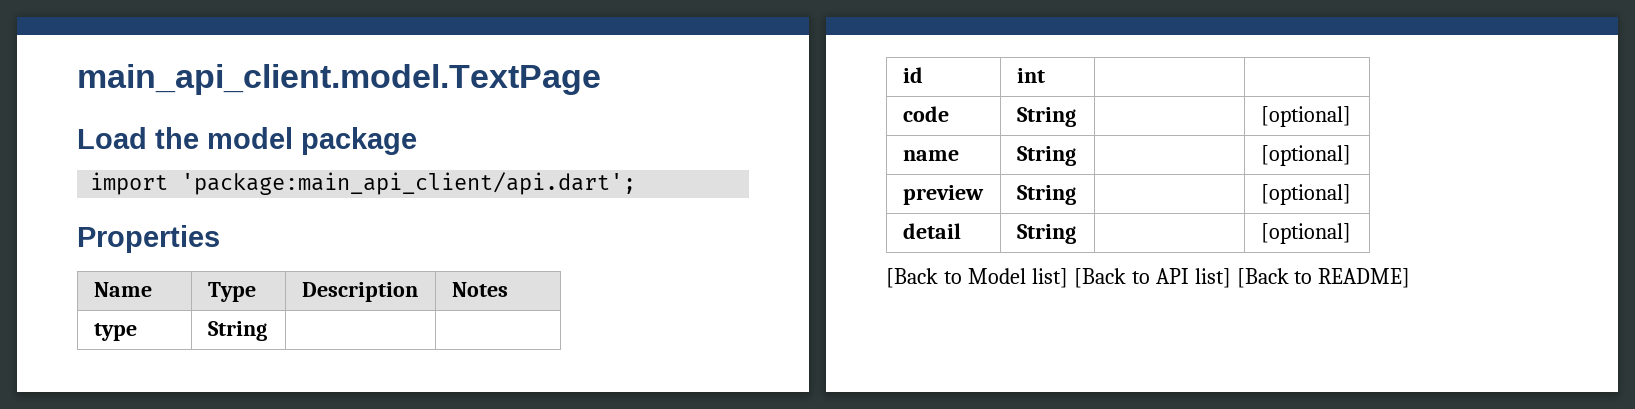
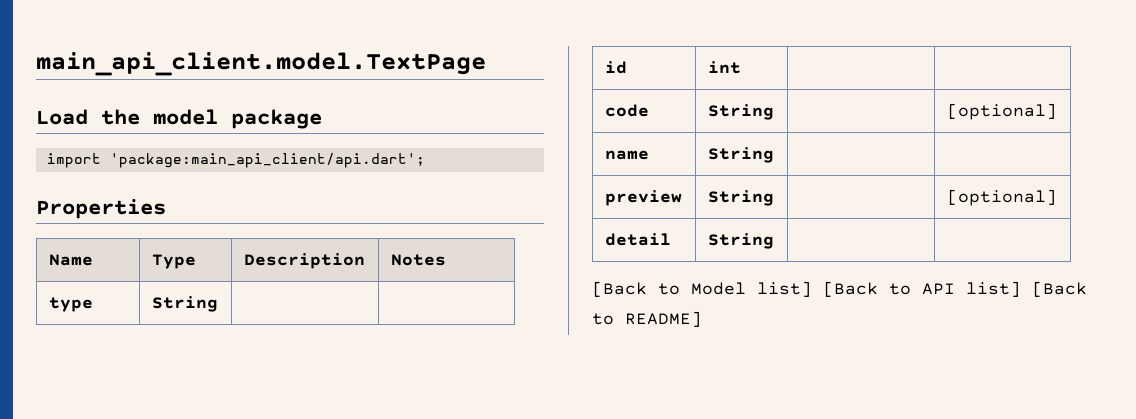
- name | String | | [optional]
+ name | String | |
- detail | String | | [optional]
+ detail | String | |

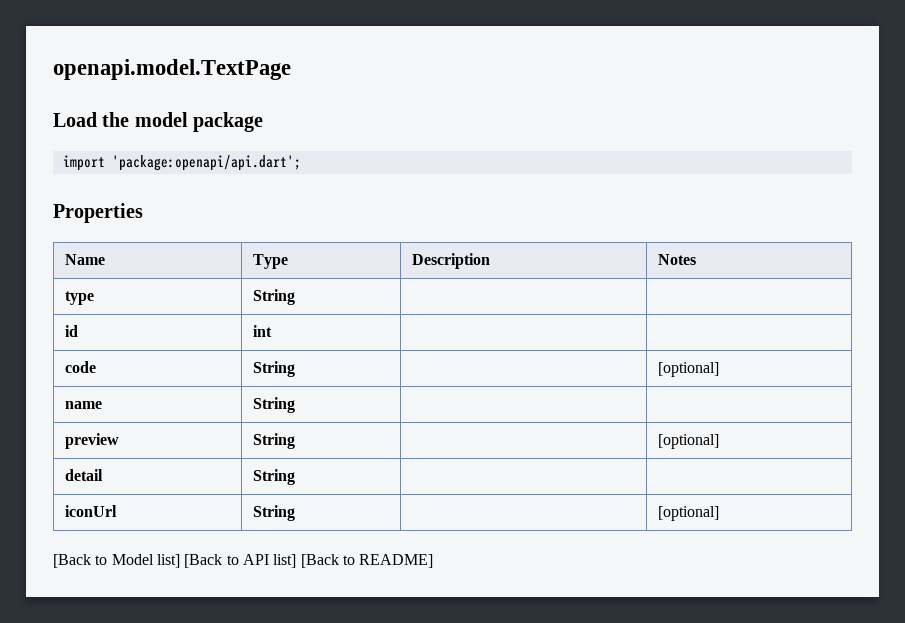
- main_api_client.model.TextPage
+ openapi.model.TextPage
- import 'package:main_api_client/api.dart';
+ import 'package:openapi/api.dart';
+ iconUrl | String | | [optional]

